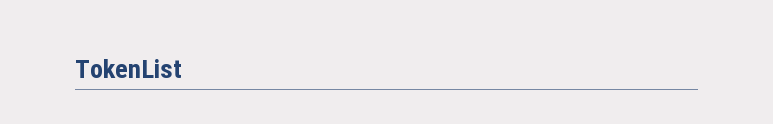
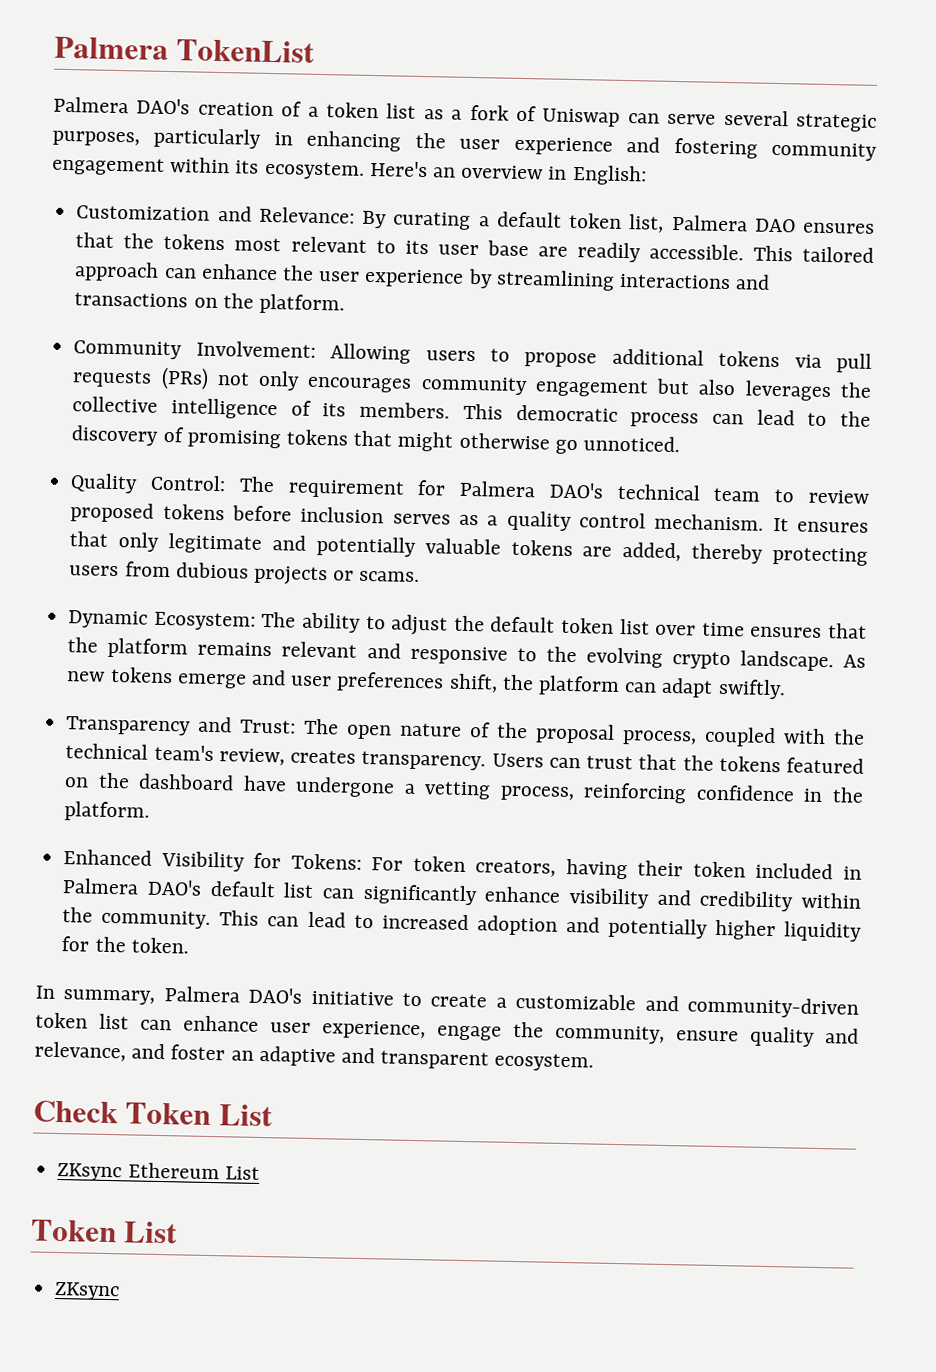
- TokenList
+ Palmera TokenList
+ Palmera DAO's creation of a token list as a fork of Uniswap can serve several strategic purposes, particularly in enhancing the user experience and fostering community engagement within its ecosystem. Here's an overview in English:
+ Customization and Relevance: By curating a default token list, Palmera DAO ensures that the tokens most relevant to its user base are readily accessible. This tailored approach can enhance the user experience by streamlining interactions and transactions on the platform.
+ Community Involvement: Allowing users to propose additional tokens via pull requests (PRs) not only encourages community engagement but also leverages the collective intelligence of its members. This democratic process can lead to the discovery of promising tokens that might otherwise go unnoticed.
+ Quality Control: The requirement for Palmera DAO's technical team to review proposed tokens before inclusion serves as a quality control mechanism. It ensures that only legitimate and potentially valuable tokens are added, thereby protecting users from dubious projects or scams.
+ Dynamic Ecosystem: The ability to adjust the default token list over time ensures that the platform remains relevant and responsive to the evolving crypto landscape. As new tokens emerge and user preferences shift, the platform can adapt swiftly.
+ Transparency and Trust: The open nature of the proposal process, coupled with the technical team's review, creates transparency. Users can trust that the tokens featured on the dashboard have undergone a vetting process, reinforcing confidence in the platform.
+ Enhanced Visibility for Tokens: For token creators, having their token included in Palmera DAO's default list can significantly enhance visibility and credibility within the community. This can lead to increased adoption and potentially higher liquidity for the token.
+ In summary, Palmera DAO's initiative to create a customizable and community-driven token list can enhance user experience, engage the community, ensure quality and relevance, and foster an adaptive and transparent ecosystem.
+ Check Token List
+ ZKsync Ethereum List
+ Token List
+ ZKsync

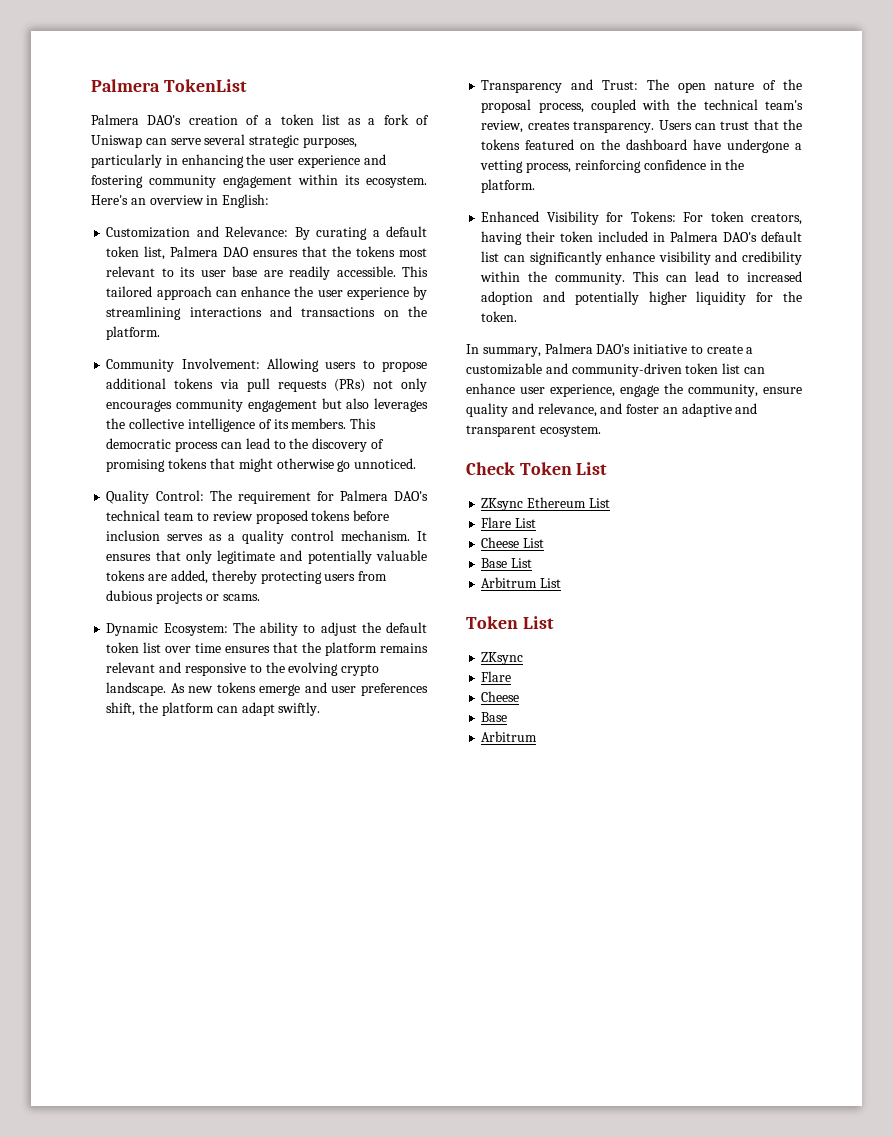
  ZKsync Ethereum List
+ Flare List
+ Cheese List
+ Base List
+ Arbitrum List
  Token List
  ZKsync
+ Flare
+ Cheese
+ Base
+ Arbitrum

